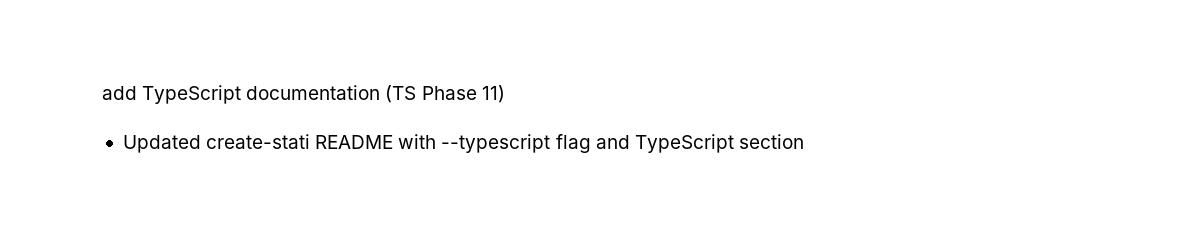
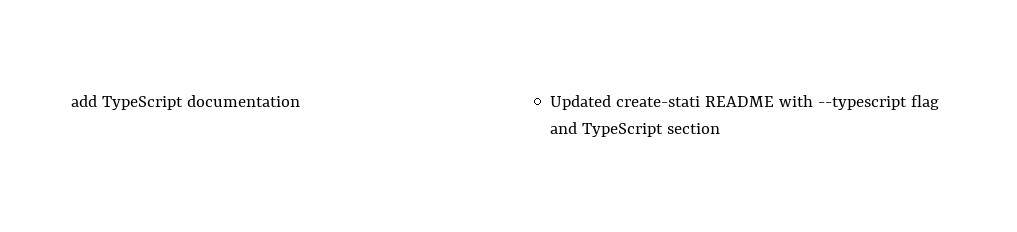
- add TypeScript documentation (TS Phase 11)
+ add TypeScript documentation

